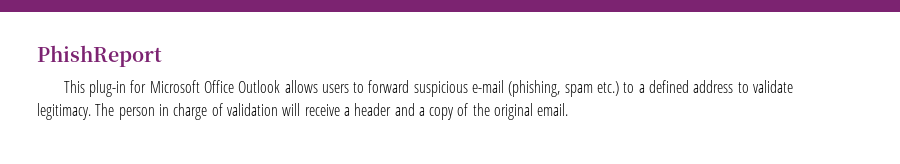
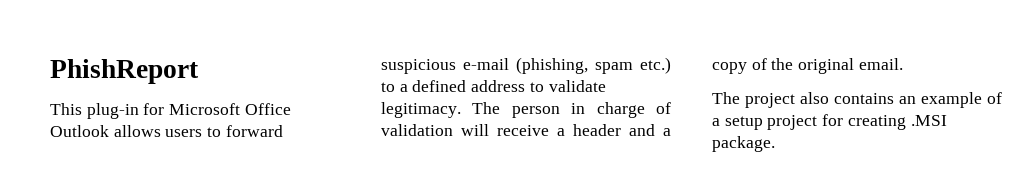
+ The project also contains an example of a setup project for creating .MSI package.

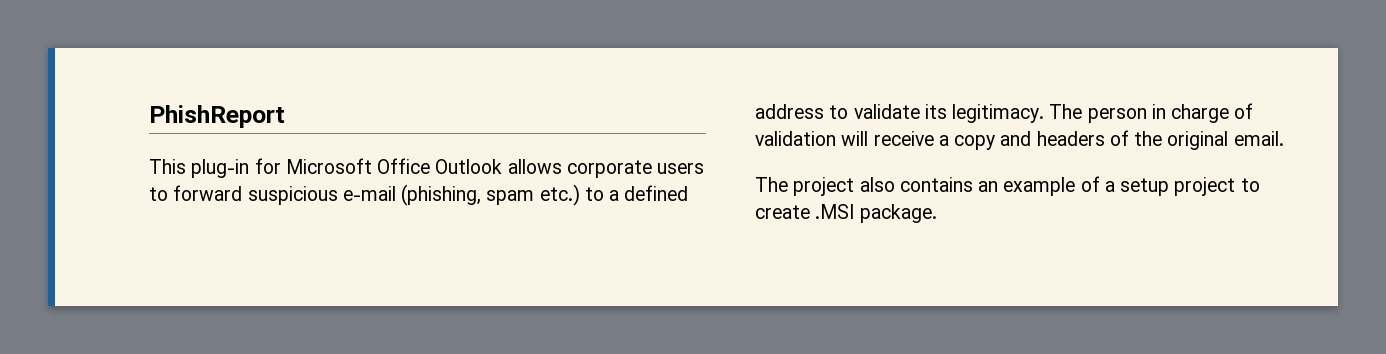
- This plug-in for Microsoft Office Outlook allows users to forward suspicious e-mail (phishing, spam etc.) to a defined address to validate legitimacy.
+ This plug-in for Microsoft Office Outlook allows corporate users to forward suspicious e-mail (phishing, spam etc.) to a defined address to validate its legitimacy.
- The person in charge of validation will receive a header and a copy of the original email.
+ The person in charge of validation will receive a copy and headers of the original email.
- The project also contains an example of a setup project for creating .MSI package.
+ The project also contains an example of a setup project to create .MSI package.

